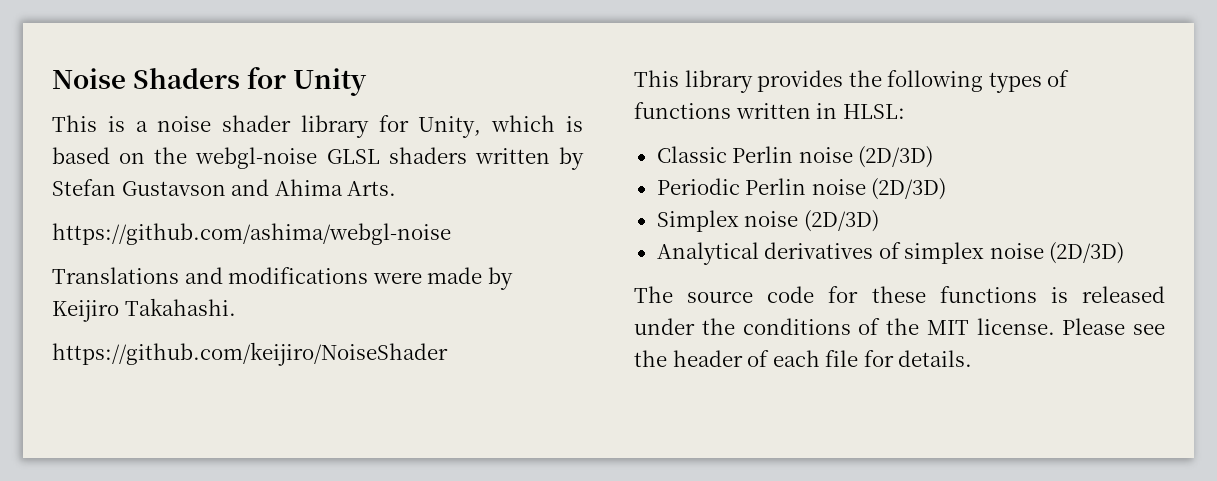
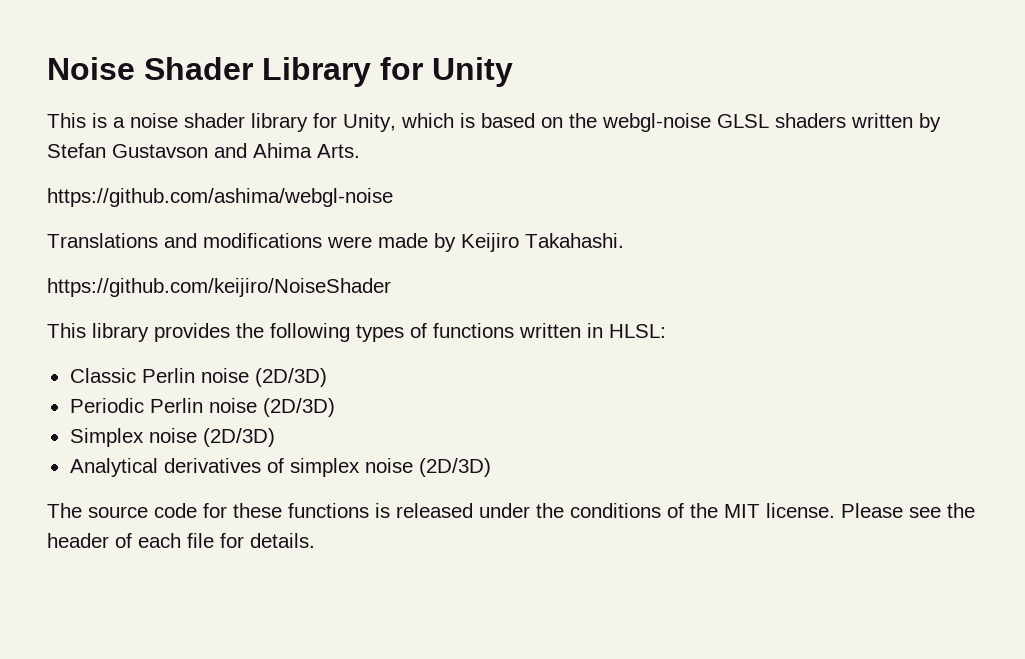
- Noise Shaders for Unity
+ Noise Shader Library for Unity

